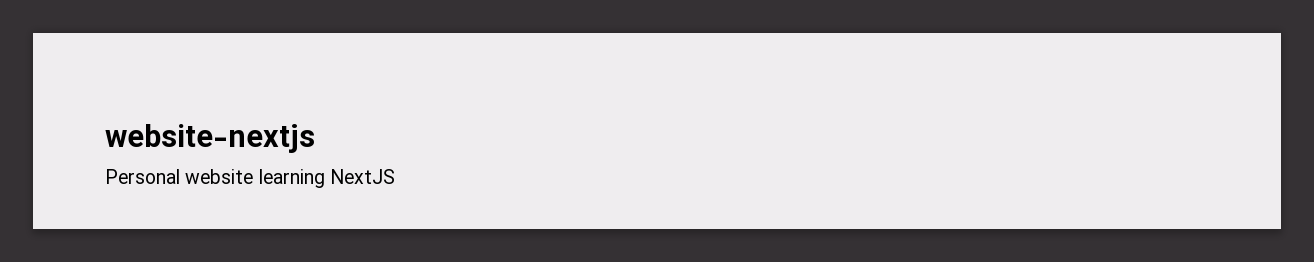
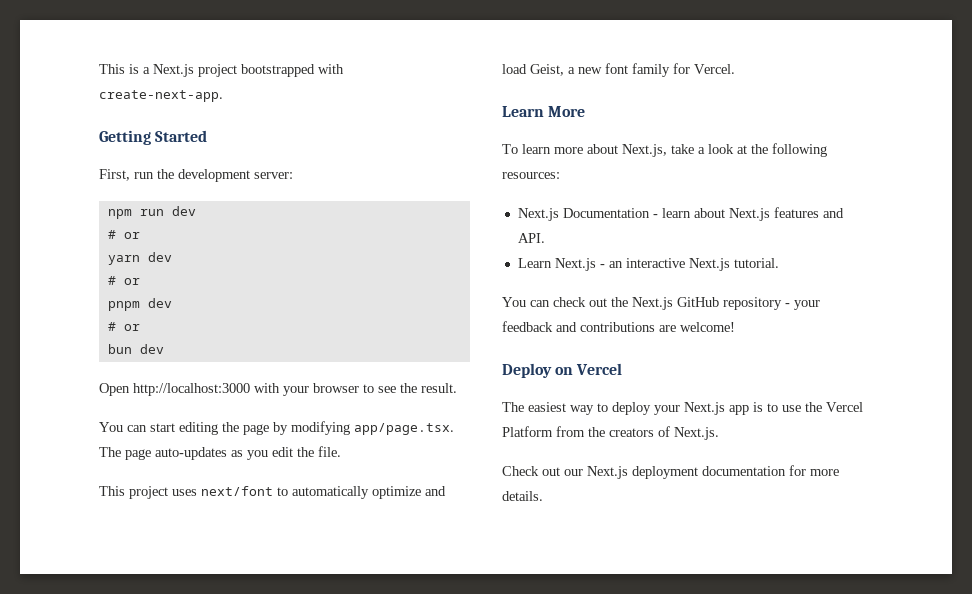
- website-nextjs
- Personal website learning NextJS
+ This is a Next.js project bootstrapped with create-next-app.
+ Getting Started
+ First, run the development server:
+ npm run dev
+ # or
+ yarn dev
+ # or
+ pnpm dev
+ # or
+ bun dev
+ Open http://localhost:3000 with your browser to see the result.
+ You can start editing the page by modifying app/page.tsx. The page auto-updates as you edit the file.
+ This project uses next/font to automatically optimize and load Geist, a new font family for Vercel.
+ Learn More
+ To learn more about Next.js, take a look at the following resources:
+ Next.js Documentation - learn about Next.js features and API.
+ Learn Next.js - an interactive Next.js tutorial.
+ You can check out the Next.js GitHub repository - your feedback and contributions are welcome!
+ Deploy on Vercel
+ The easiest way to deploy your Next.js app is to use the Vercel Platform from the creators of Next.js.
+ Check out our Next.js deployment documentation for more details.

